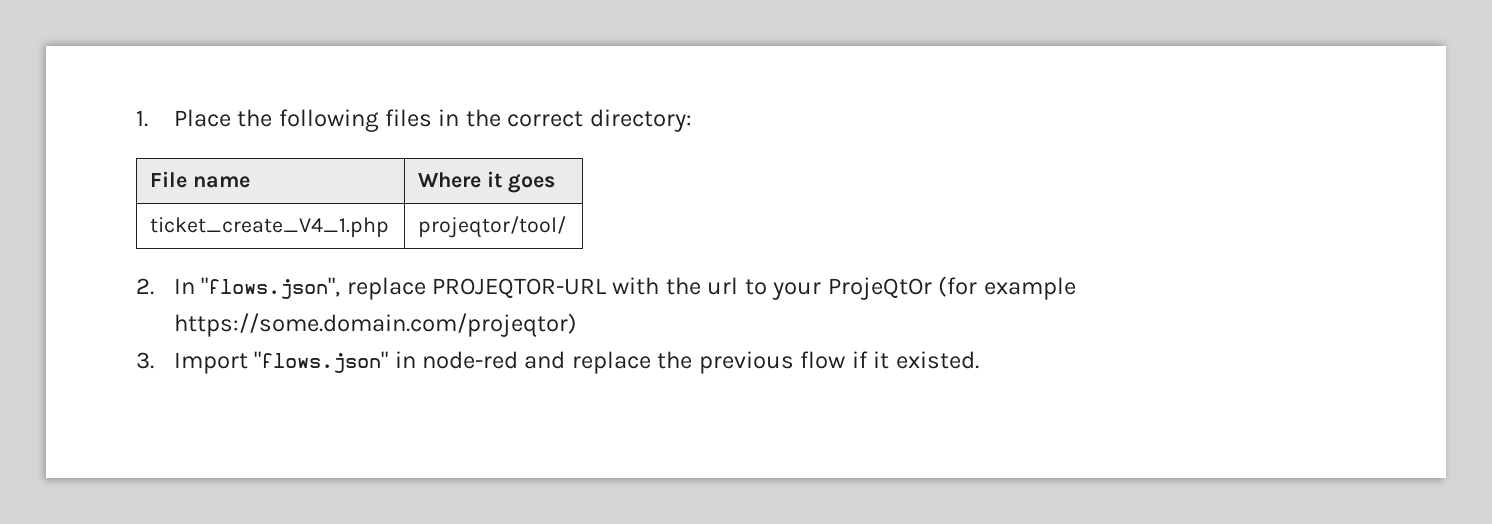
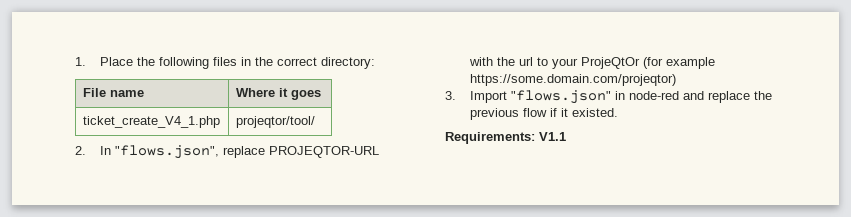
+ Requirements: V1.1

